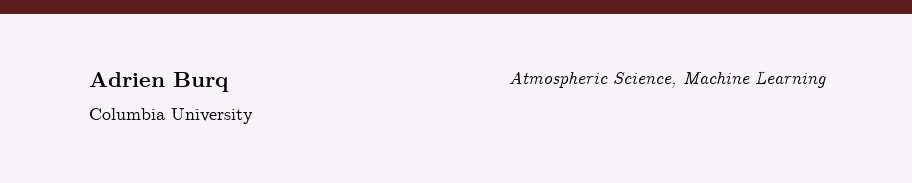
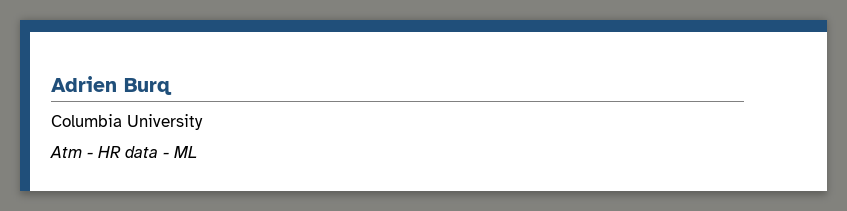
- Atmospheric Science, Machine Learning
+ Atm - HR data - ML

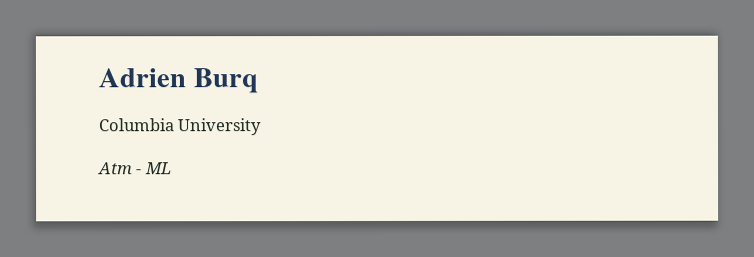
- Atm - HR data - ML
+ Atm - ML

